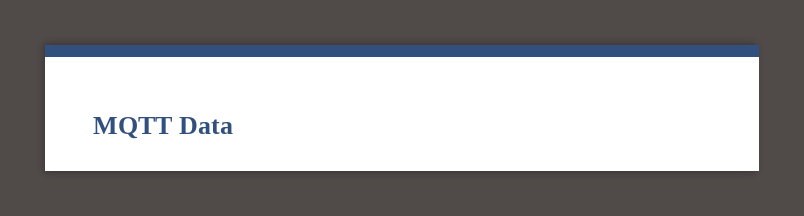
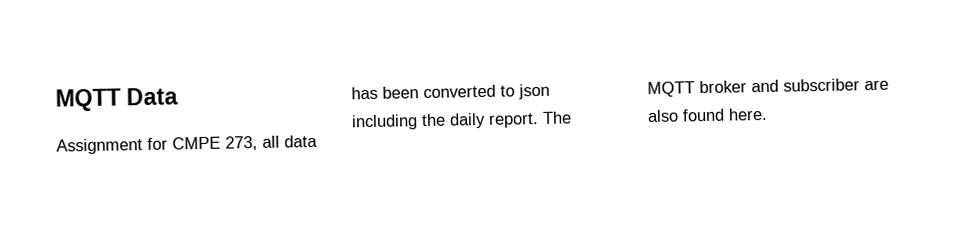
+ Assignment for CMPE 273, all data has been converted to json including the daily report. The MQTT broker and subscriber are also found here.

